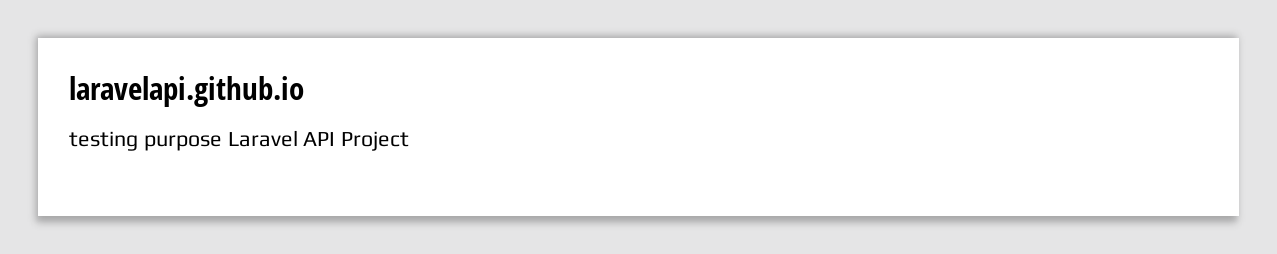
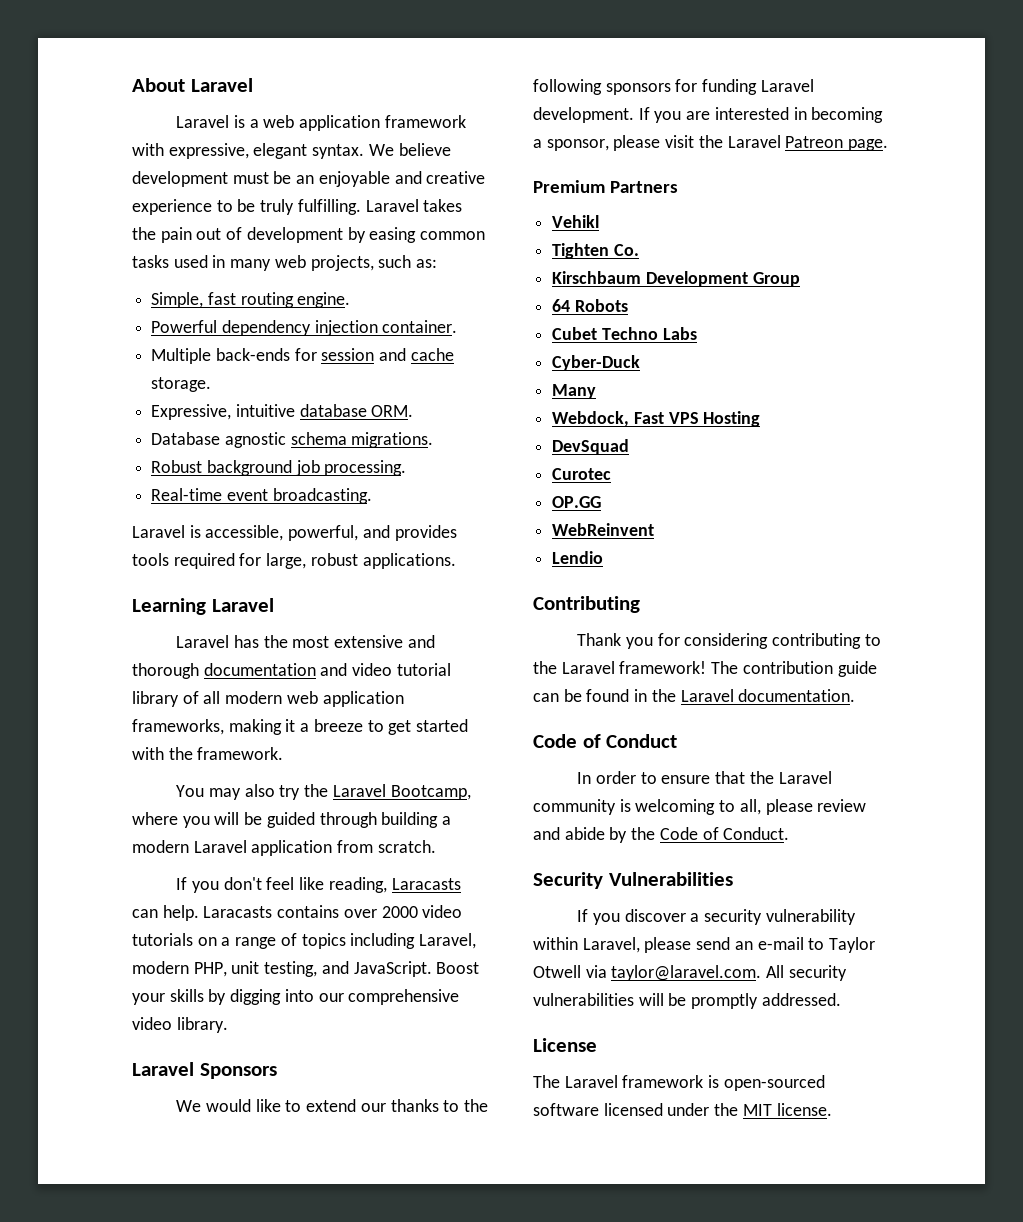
- laravelapi.github.io
- testing purpose Laravel API Project
+ About Laravel
+ Laravel is a web application framework with expressive, elegant syntax. We believe development must be an enjoyable and creative experience to be truly fulfilling. Laravel takes the pain out of development by easing common tasks used in many web projects, such as:
+ Simple, fast routing engine.
+ Powerful dependency injection container.
+ Multiple back-ends for session and cache storage.
+ Expressive, intuitive database ORM.
+ Database agnostic schema migrations.
+ Robust background job processing.
+ Real-time event broadcasting.
+ Laravel is accessible, powerful, and provides tools required for large, robust applications.
+ Learning Laravel
+ Laravel has the most extensive and thorough documentation and video tutorial library of all modern web application frameworks, making it a breeze to get started with the framework.
+ You may also try the Laravel Bootcamp, where you will be guided through building a modern Laravel application from scratch.
+ If you don't feel like reading, Laracasts can help. Laracasts contains over 2000 video tutorials on a range of topics including Laravel, modern PHP, unit testing, and JavaScript. Boost your skills by digging into our comprehensive video library.
+ Laravel Sponsors
+ We would like to extend our thanks to the following sponsors for funding Laravel development. If you are interested in becoming a sponsor, please visit the Laravel Patreon page.
+ Premium Partners
+ Vehikl
+ Tighten Co.
+ Kirschbaum Development Group
+ 64 Robots
+ Cubet Techno Labs
+ Cyber-Duck
+ Many
+ Webdock, Fast VPS Hosting
+ DevSquad
+ Curotec
+ OP.GG
+ WebReinvent
+ Lendio
+ Contributing
+ Thank you for considering contributing to the Laravel framework! The contribution guide can be found in the Laravel documentation.
+ Code of Conduct
+ In order to ensure that the Laravel community is welcoming to all, please review and abide by the Code of Conduct.
+ Security Vulnerabilities
+ If you discover a security vulnerability within Laravel, please send an e-mail to Taylor Otwell via taylor@laravel.com. All security vulnerabilities will be promptly addressed.
+ License
+ The Laravel framework is open-sourced software licensed under the MIT license.

